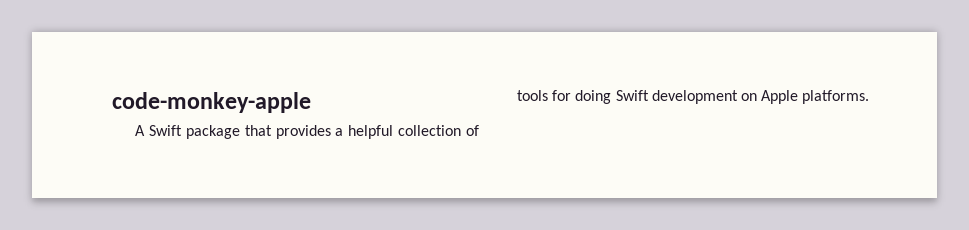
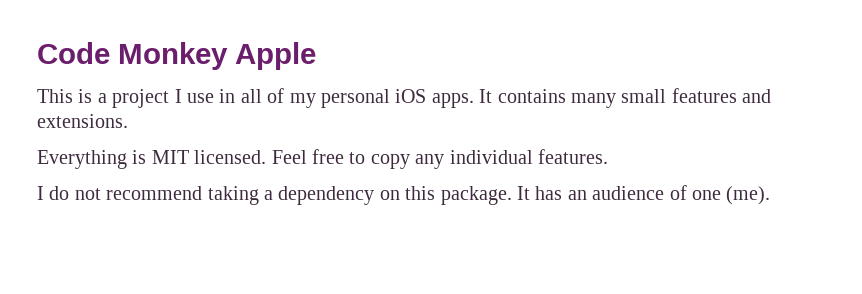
- code-monkey-apple
- A Swift package that provides a helpful collection of tools for doing Swift development on Apple platforms.
+ Code Monkey Apple
+ This is a project I use in all of my personal iOS apps. It contains many small features and extensions.
+ Everything is MIT licensed. Feel free to copy any individual features.
+ I do not recommend taking a dependency on this package. It has an audience of one (me).

